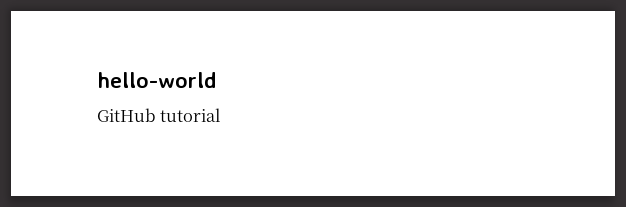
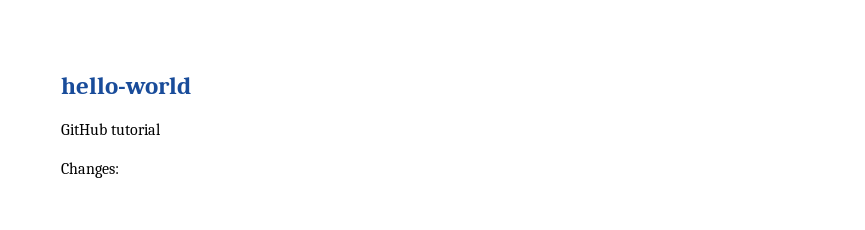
+ Changes:

